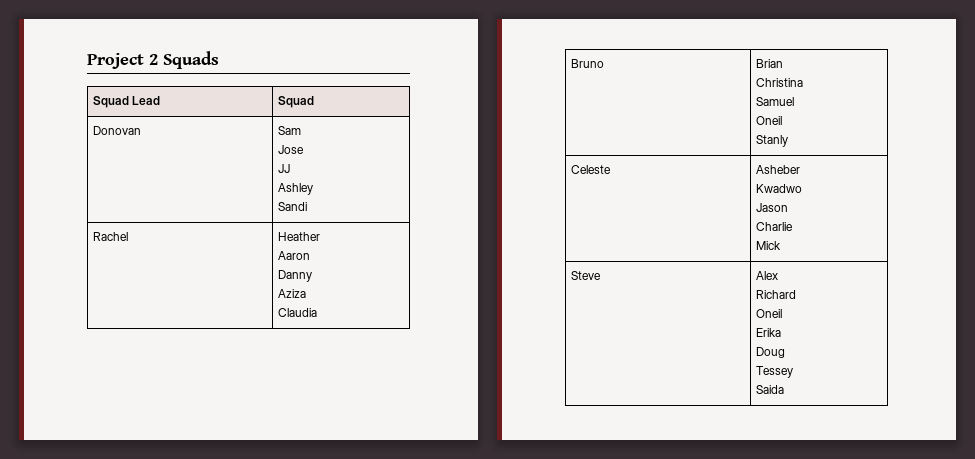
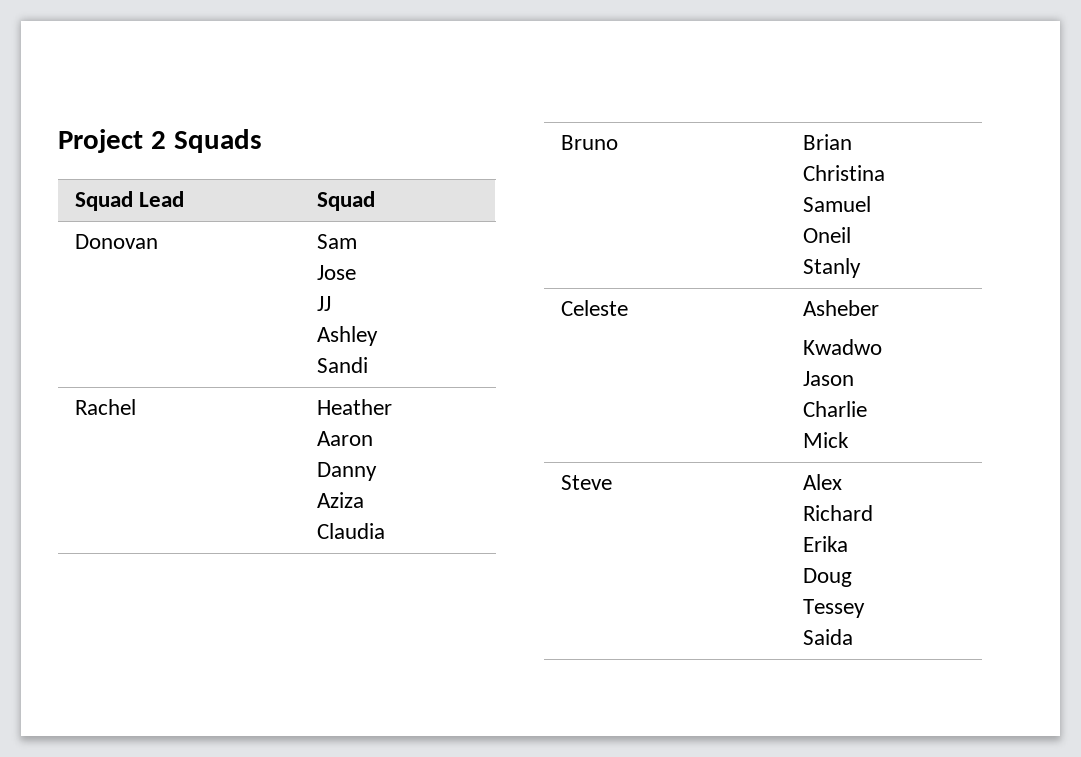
  Steve | Alex
  Richard
- Oneil

